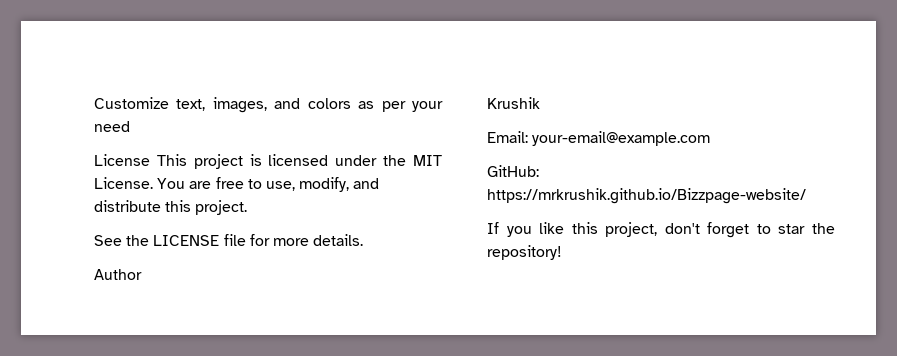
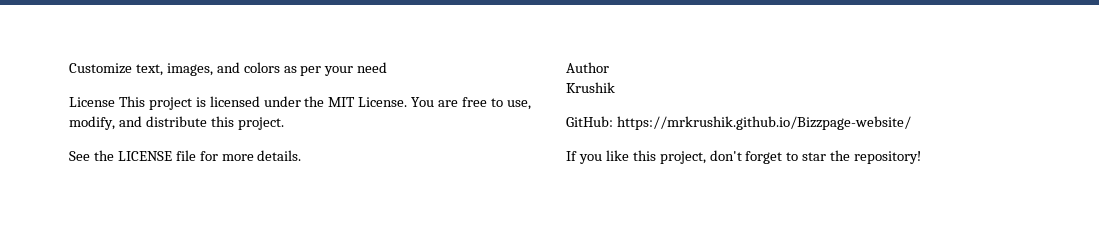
- Email: your-email@example.com

